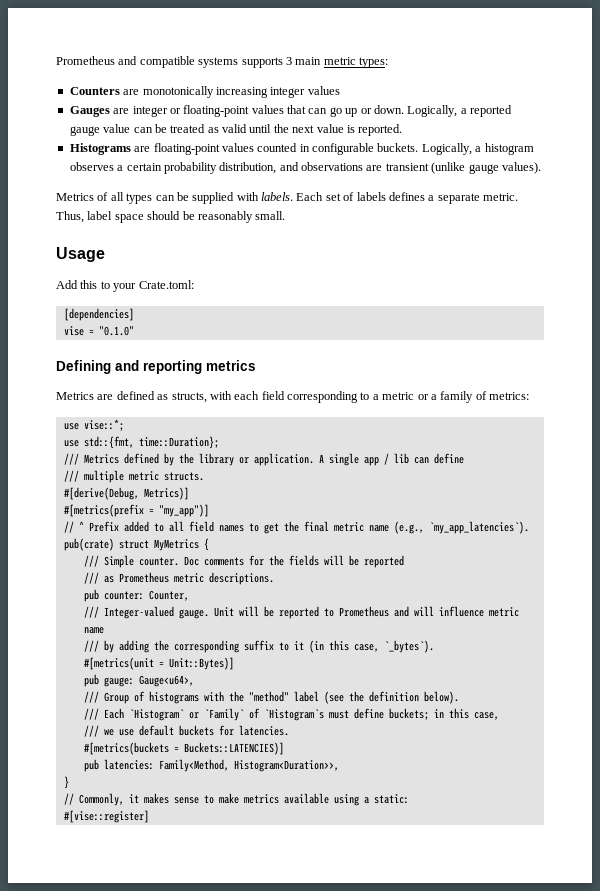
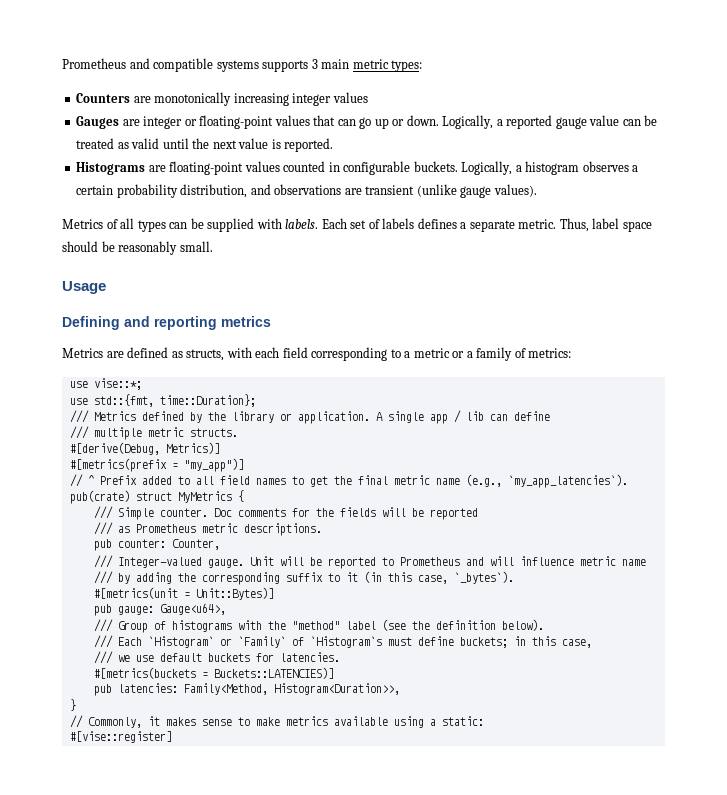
- Add this to your Crate.toml:
- [dependencies]
- vise = "0.1.0"

